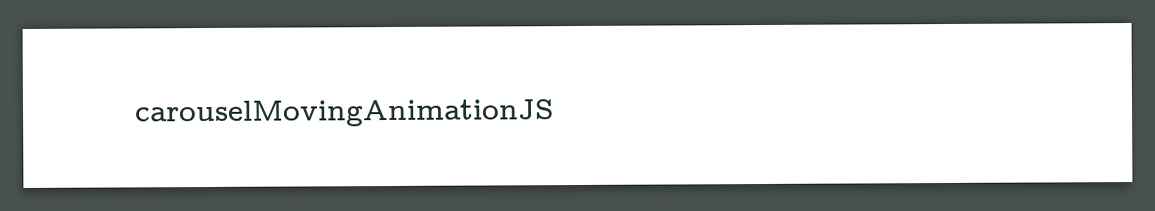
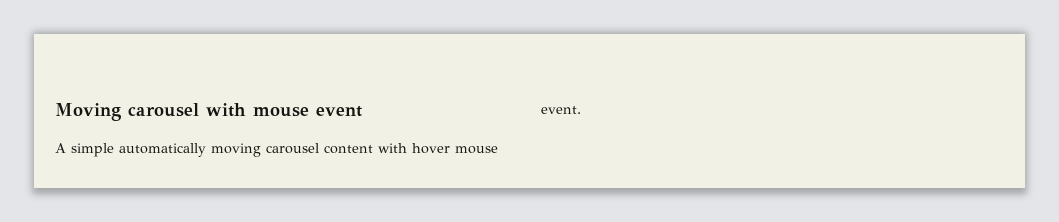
- carouselMovingAnimationJS
+ Moving carousel with mouse event
+ A simple automatically moving carousel content with hover mouse event.

